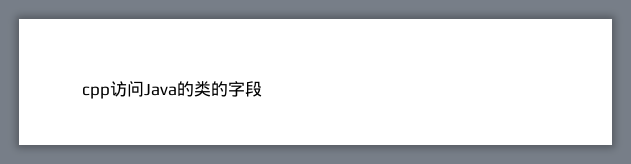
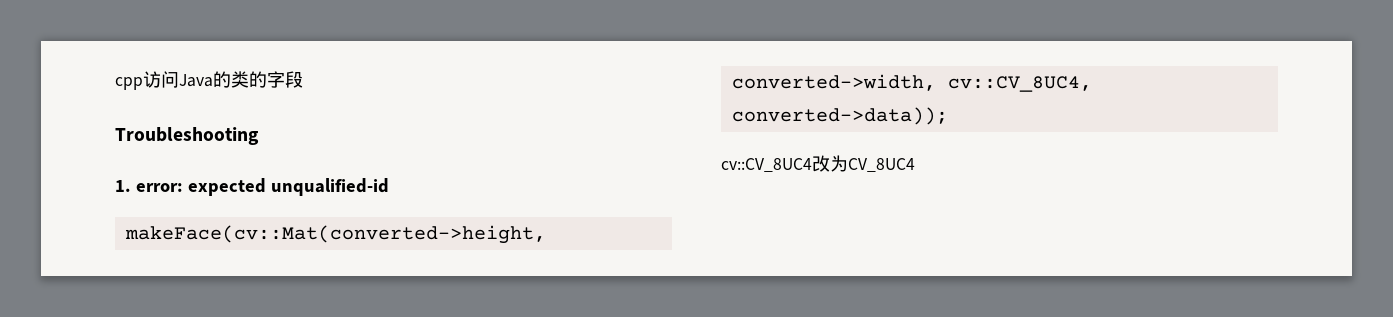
+ Troubleshooting
+ 1. error: expected unqualified-id
+ makeFace(cv::Mat(converted->height, converted->width, cv::CV_8UC4, converted->data));
+ cv::CV_8UC4改为CV_8UC4

